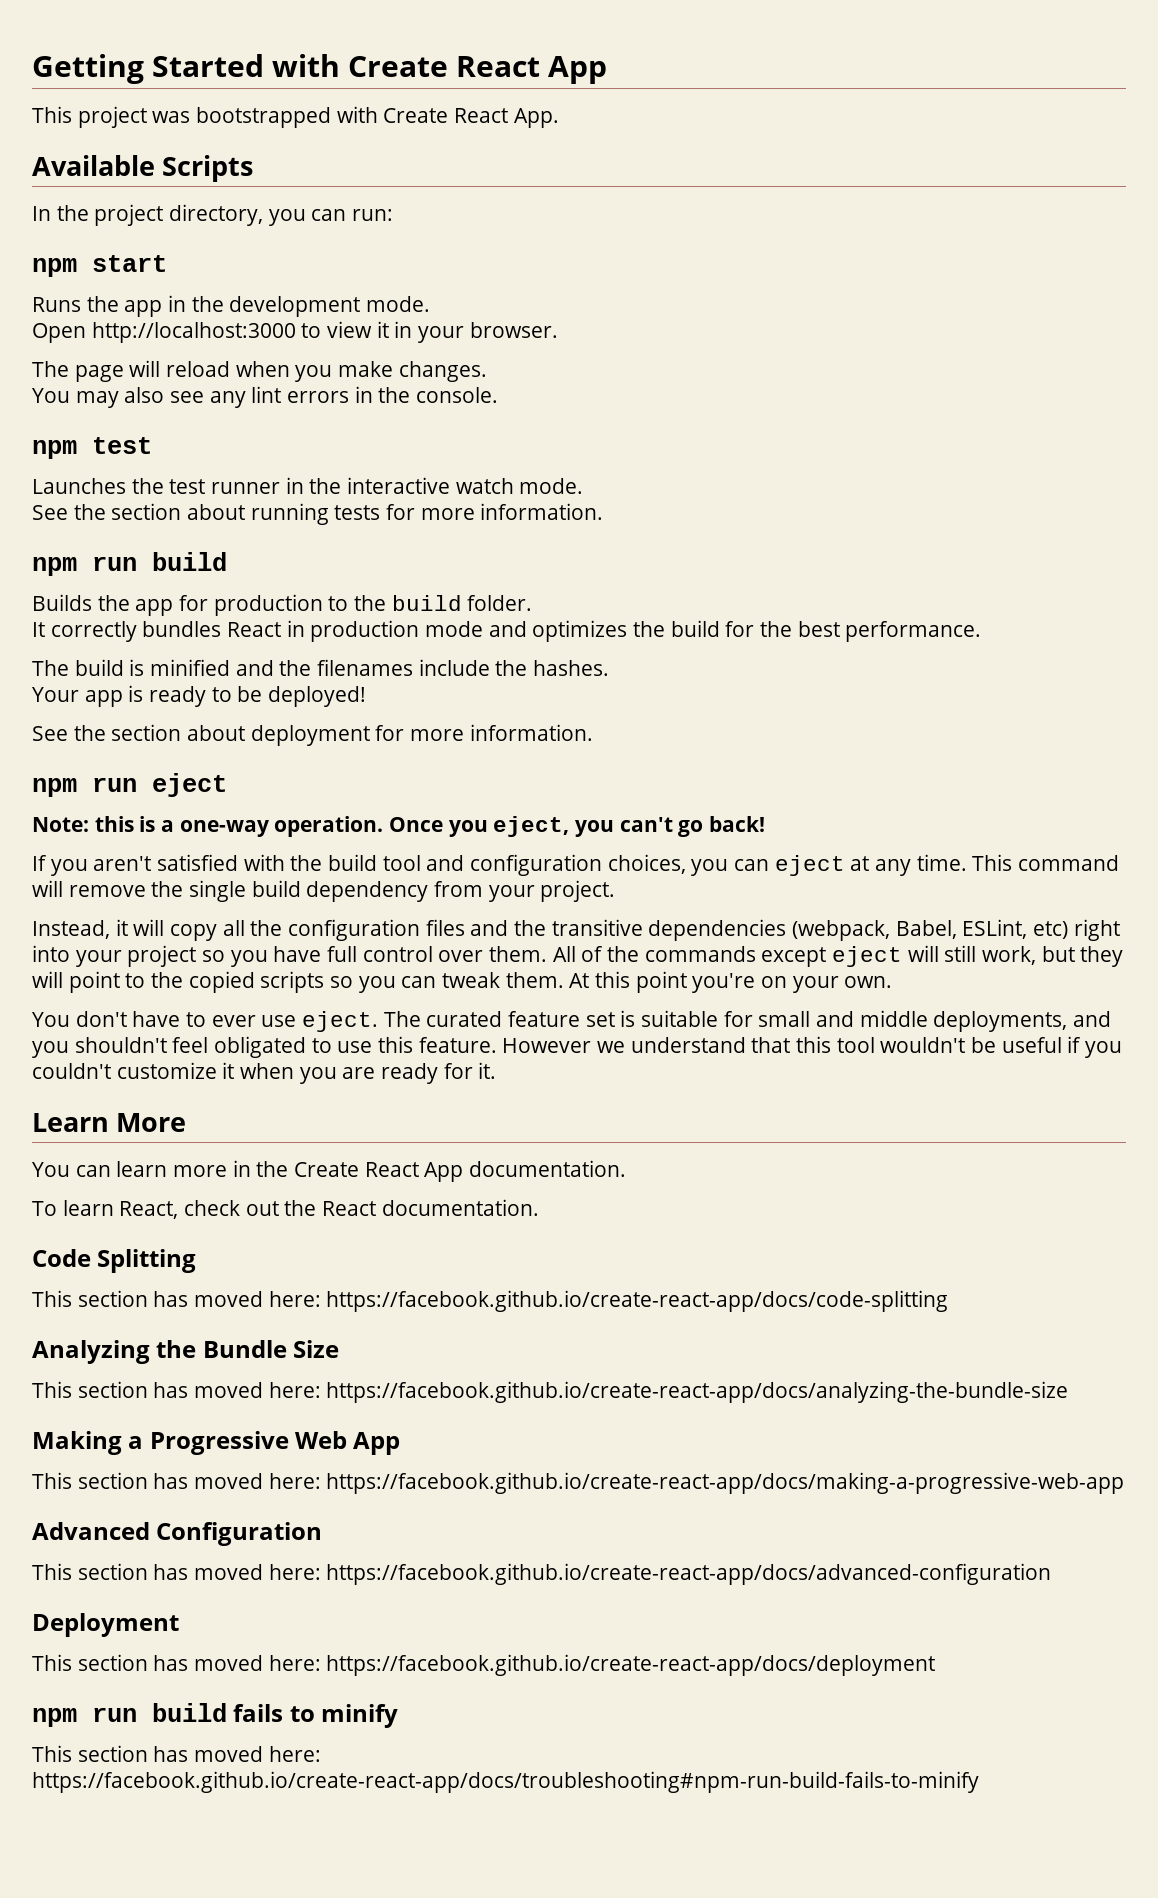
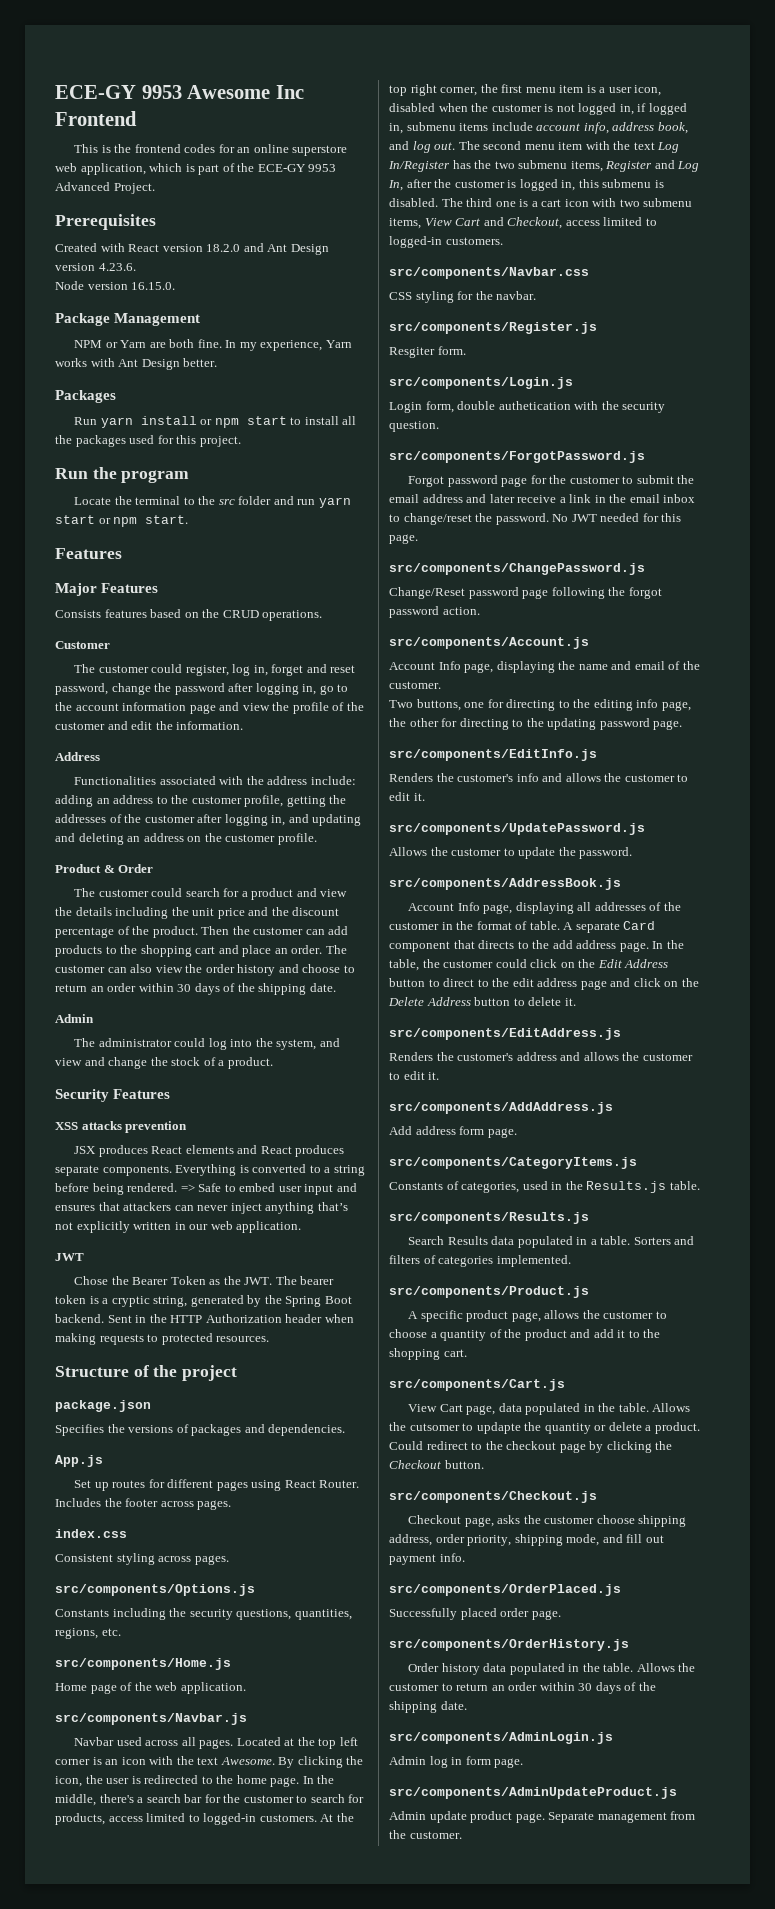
- Getting Started with Create React App
- This project was bootstrapped with Create React App.
- Available Scripts
- In the project directory, you can run:
- npm start
- Runs the app in the development mode.
- Open http://localhost:3000 to view it in your browser.
- The page will reload when you make changes.
- You may also see any lint errors in the console.
- npm test
- Launches the test runner in the interactive watch mode.
- See the section about running tests for more information.
- npm run build
- Builds the app for production to the build folder.
- It correctly bundles React in production mode and optimizes the build for the best performance.
- The build is minified and the filenames include the hashes.
- Your app is ready to be deployed!
- See the section about deployment for more information.
- npm run eject
- Note: this is a one-way operation. Once you eject, you can't go back!
- If you aren't satisfied with the build tool and configuration choices, you can eject at any time. This command will remove the single build dependency from your project.
- Instead, it will copy all the configuration files and the transitive dependencies (webpack, Babel, ESLint, etc) right into your project so you have full control over them. All of the commands except eject will still work, but they will point to the copied scripts so you can tweak them. At this point you're on your own.
- You don't have to ever use eject. The curated feature set is suitable for small and middle deployments, and you shouldn't feel obligated to use this feature. However we understand that this tool wouldn't be useful if you couldn't customize it when you are ready for it.
- Learn More
- You can learn more in the Create React App documentation.
- To learn React, check out the React documentation.
- Code Splitting
- This section has moved here: https://facebook.github.io/create-react-app/docs/code-splitting
- Analyzing the Bundle Size
- This section has moved here: https://facebook.github.io/create-react-app/docs/analyzing-the-bundle-size
- Making a Progressive Web App
- This section has moved here: https://facebook.github.io/create-react-app/docs/making-a-progressive-web-app
- Advanced Configuration
- This section has moved here: https://facebook.github.io/create-react-app/docs/advanced-configuration
- Deployment
- This section has moved here: https://facebook.github.io/create-react-app/docs/deployment
- npm run build fails to minify
- This section has moved here: https://facebook.github.io/create-react-app/docs/troubleshooting#npm-run-build-fails-to-minify
+ ECE-GY 9953 Awesome Inc Frontend
+ This is the frontend codes for an online superstore web application, which is part of the ECE-GY 9953 Advanced Project.
+ Prerequisites
+ Created with React version 18.2.0 and Ant Design version 4.23.6.
+ Node version 16.15.0.
+ Package Management
+ NPM or Yarn are both fine. In my experience, Yarn works with Ant Design better.
+ Packages
+ Run yarn install or npm start to install all the packages used for this project.
+ Run the program
+ Locate the terminal to the src folder and run yarn start or npm start.
+ Features
+ Major Features
+ Consists features based on the CRUD operations.
+ Customer
+ The customer could register, log in, forget and reset password, change the password after logging in, go to the account information page and view the profile of the customer and edit the information.
+ Address
+ Functionalities associated with the address include: adding an address to the customer profile, getting the addresses of the customer after logging in, and updating and deleting an address on the customer profile.
+ Product & Order
+ The customer could search for a product and view the details including the unit price and the discount percentage of the product. Then the customer can add products to the shopping cart and place an order. The customer can also view the order history and choose to return an order within 30 days of the shipping date.
+ Admin
+ The administrator could log into the system, and view and change the stock of a product.
+ Security Features
+ XSS attacks prevention
+ JSX produces React elements and React produces separate components. Everything is converted to a string before being rendered. => Safe to embed user input and ensures that attackers can never inject anything that’s not explicitly written in our web application.
+ JWT
+ Chose the Bearer Token as the JWT. The bearer token is a cryptic string, generated by the Spring Boot backend. Sent in the HTTP Authorization header when making requests to protected resources.
+ Structure of the project
+ package.json
+ Specifies the versions of packages and dependencies.
+ App.js
+ Set up routes for different pages using React Router. Includes the footer across pages.
+ index.css
+ Consistent styling across pages.
+ src/components/Options.js
+ Constants including the security questions, quantities, regions, etc.
+ src/components/Home.js
+ Home page of the web application.
+ src/components/Navbar.js
+ Navbar used across all pages. Located at the top left corner is an icon with the text Awesome. By clicking the icon, the user is redirected to the home page. In the middle, there's a search bar for the customer to search for products, access limited to logged-in customers. At the top right corner, the first menu item is a user icon, disabled when the customer is not logged in, if logged in, submenu items include account info, address book, and log out. The second menu item with the text Log In/Register has the two submenu items, Register and Log In, after the customer is logged in, this submenu is disabled. The third one is a cart icon with two submenu items, View Cart and Checkout, access limited to logged-in customers.
+ src/components/Navbar.css
+ CSS styling for the navbar.
+ src/components/Register.js
+ Resgiter form.
+ src/components/Login.js
+ Login form, double authetication with the security question.
+ src/components/ForgotPassword.js
+ Forgot password page for the customer to submit the email address and later receive a link in the email inbox to change/reset the password. No JWT needed for this page.
+ src/components/ChangePassword.js
+ Change/Reset password page following the forgot password action.
+ src/components/Account.js
+ Account Info page, displaying the name and email of the customer.
+ Two buttons, one for directing to the editing info page, the other for directing to the updating password page.
+ src/components/EditInfo.js
+ Renders the customer's info and allows the customer to edit it.
+ src/components/UpdatePassword.js
+ Allows the customer to update the password.
+ src/components/AddressBook.js
+ Account Info page, displaying all addresses of the customer in the format of table. A separate Card component that directs to the add address page. In the table, the customer could click on the Edit Address button to direct to the edit address page and click on the Delete Address button to delete it.
+ src/components/EditAddress.js
+ Renders the customer's address and allows the customer to edit it.
+ src/components/AddAddress.js
+ Add address form page.
+ src/components/CategoryItems.js
+ Constants of categories, used in the Results.js table.
+ src/components/Results.js
+ Search Results data populated in a table. Sorters and filters of categories implemented.
+ src/components/Product.js
+ A specific product page, allows the customer to choose a quantity of the product and add it to the shopping cart.
+ src/components/Cart.js
+ View Cart page, data populated in the table. Allows the cutsomer to updapte the quantity or delete a product. Could redirect to the checkout page by clicking the Checkout button.
+ src/components/Checkout.js
+ Checkout page, asks the customer choose shipping address, order priority, shipping mode, and fill out payment info.
+ src/components/OrderPlaced.js
+ Successfully placed order page.
+ src/components/OrderHistory.js
+ Order history data populated in the table. Allows the customer to return an order within 30 days of the shipping date.
+ src/components/AdminLogin.js
+ Admin log in form page.
+ src/components/AdminUpdateProduct.js
+ Admin update product page. Separate management from the customer.

